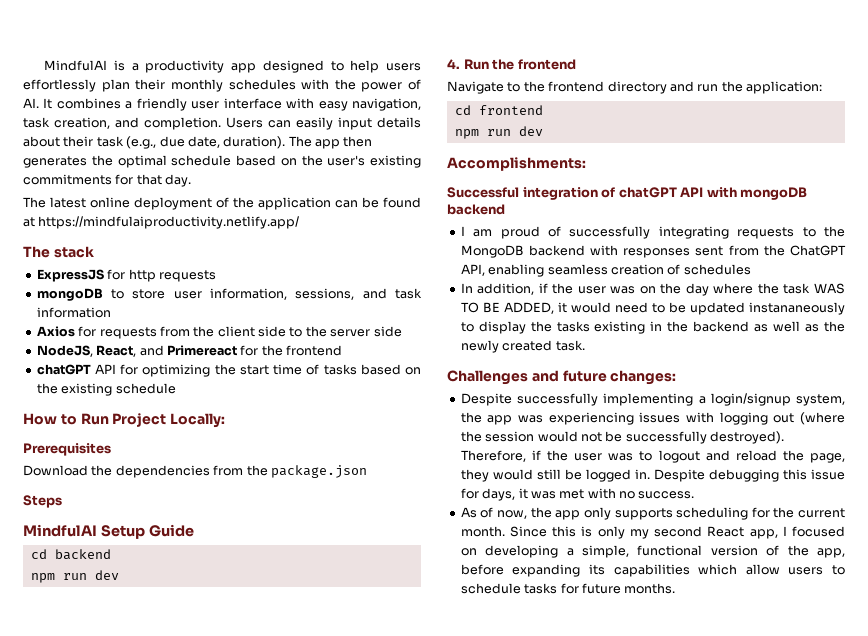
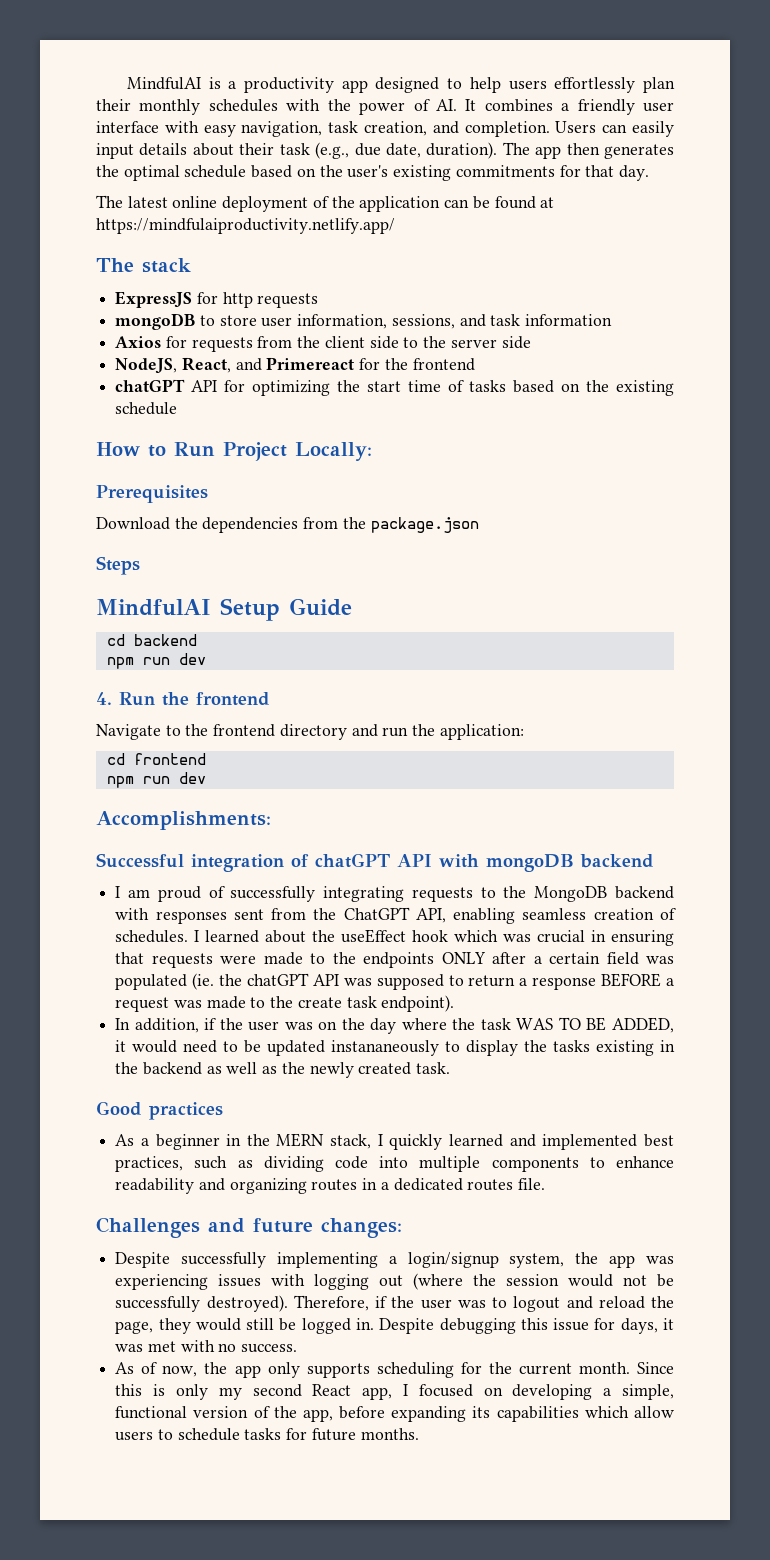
- I am proud of successfully integrating requests to the MongoDB backend with responses sent from the ChatGPT API, enabling seamless creation of schedules
+ I am proud of successfully integrating requests to the MongoDB backend with responses sent from the ChatGPT API, enabling seamless creation of schedules. I learned about the useEffect hook which was crucial in ensuring that requests were made to the endpoints ONLY after a certain field was populated (ie. the chatGPT API was supposed to return a response BEFORE a request was made to the create task endpoint).
+ Good practices
+ As a beginner in the MERN stack, I quickly learned and implemented best practices, such as dividing code into multiple components to enhance readability and organizing routes in a dedicated routes file.

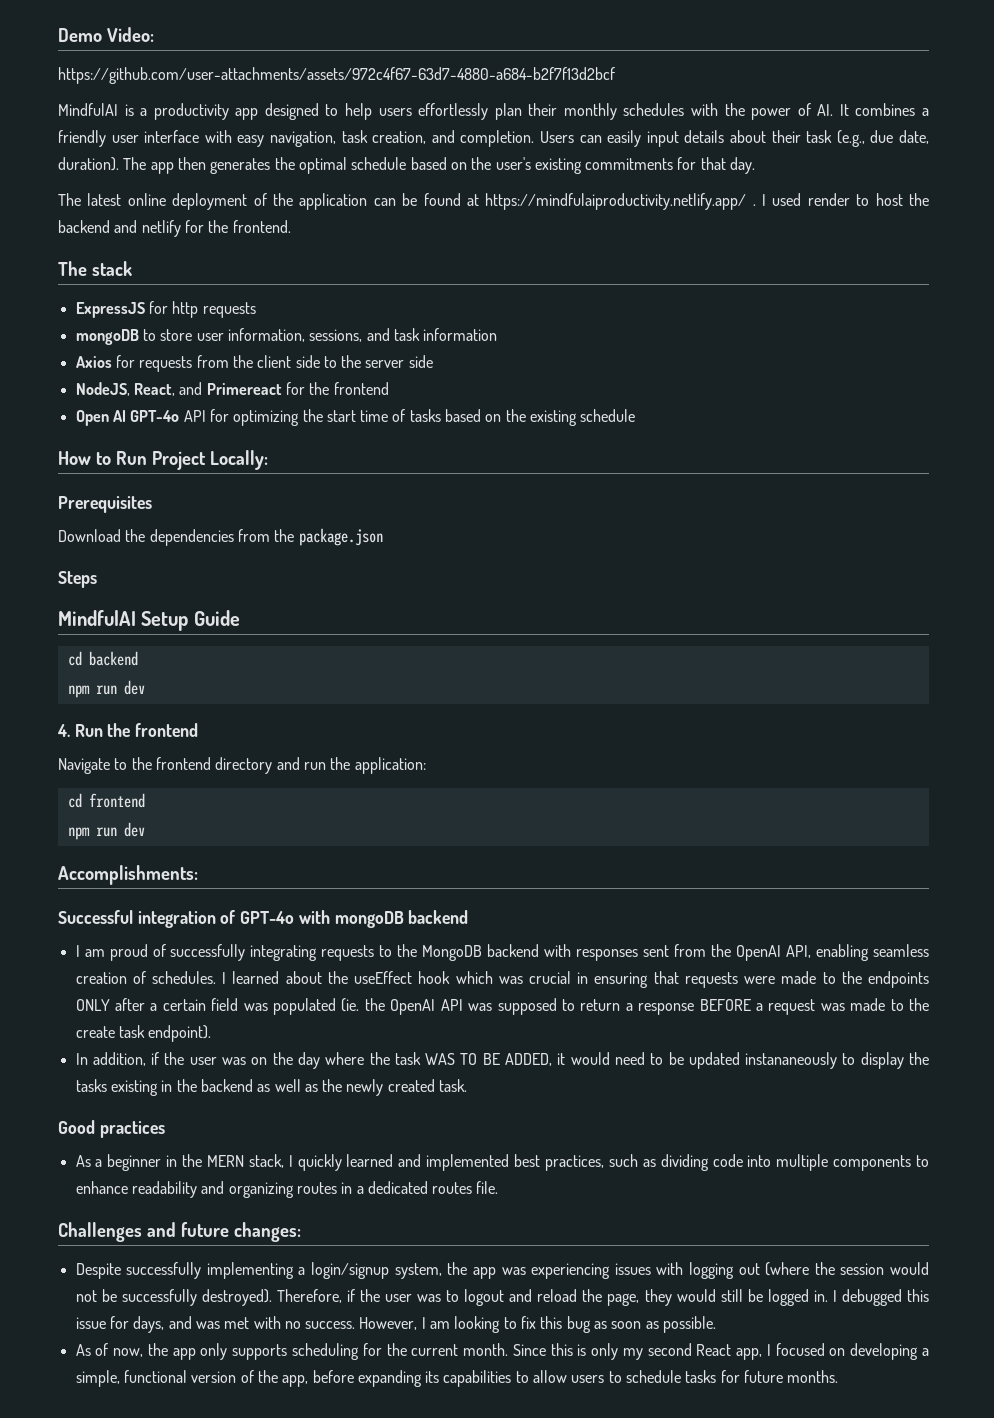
+ Demo Video:
+ https://github.com/user-attachments/assets/972c4f67-63d7-4880-a684-b2f7f13d2bcf
- The latest online deployment of the application can be found at https://mindfulaiproductivity.netlify.app/
+ The latest online deployment of the application can be found at https://mindfulaiproductivity.netlify.app/ . I used render to host the backend and netlify for the frontend.
- chatGPT API for optimizing the start time of tasks based on the existing schedule
+ Open AI GPT-4o API for optimizing the start time of tasks based on the existing schedule
- Successful integration of chatGPT API with mongoDB backend
+ Successful integration of GPT-4o with mongoDB backend
- I am proud of successfully integrating requests to the MongoDB backend with responses sent from the ChatGPT API, enabling seamless creation of schedules.
+ I am proud of successfully integrating requests to the MongoDB backend with responses sent from the OpenAI API, enabling seamless creation of schedules.
- I learned about the useEffect hook which was crucial in ensuring that requests were made to the endpoints ONLY after a certain field was populated (ie. the chatGPT API was supposed to return a response BEFORE a request was made to the create task endpoint).
+ I learned about the useEffect hook which was crucial in ensuring that requests were made to the endpoints ONLY after a certain field was populated (ie. the OpenAI API was supposed to return a response BEFORE a request was made to the create task endpoint).
- Despite debugging this issue for days, it was met with no success.
+ I debugged this issue for days, and was met with no success. However, I am looking to fix this bug as soon as possible.
- Since this is only my second React app, I focused on developing a simple, functional version of the app, before expanding its capabilities which allow users to schedule tasks for future months.
+ Since this is only my second React app, I focused on developing a simple, functional version of the app, before expanding its capabilities to allow users to schedule tasks for future months.

